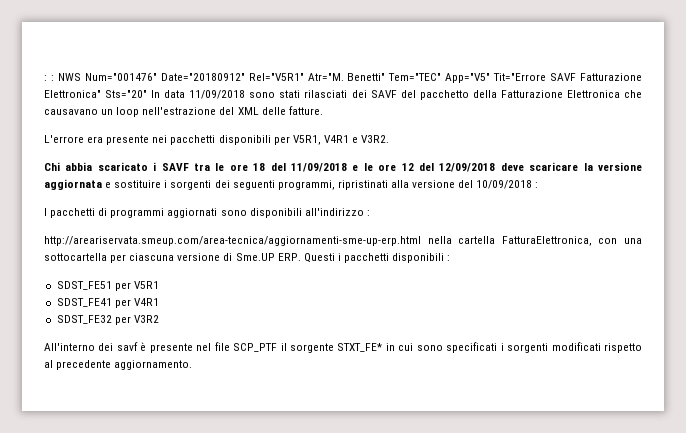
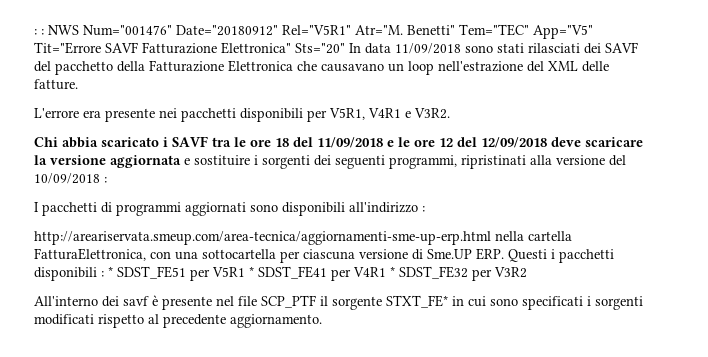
- http://areariservata.smeup.com/area-tecnica/aggiornamenti-sme-up-erp.html nella cartella FatturaElettronica, con una sottocartella per ciascuna versione di Sme.UP ERP. Questi i pacchetti disponibili :
- SDST_FE51 per V5R1
- SDST_FE41 per V4R1
- SDST_FE32 per V3R2
+ http://areariservata.smeup.com/area-tecnica/aggiornamenti-sme-up-erp.html nella cartella FatturaElettronica, con una sottocartella per ciascuna versione di Sme.UP ERP. Questi i pacchetti disponibili : * SDST_FE51 per V5R1 * SDST_FE41 per V4R1 * SDST_FE32 per V3R2

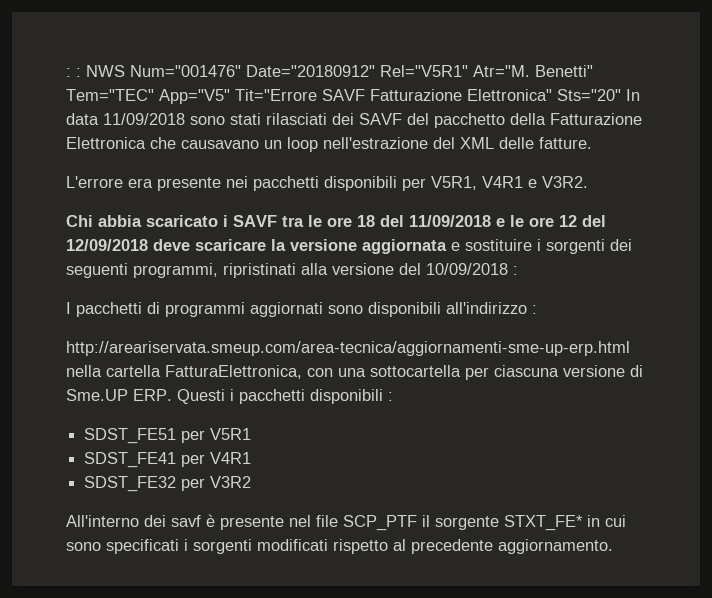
- http://areariservata.smeup.com/area-tecnica/aggiornamenti-sme-up-erp.html nella cartella FatturaElettronica, con una sottocartella per ciascuna versione di Sme.UP ERP. Questi i pacchetti disponibili : * SDST_FE51 per V5R1 * SDST_FE41 per V4R1 * SDST_FE32 per V3R2
+ http://areariservata.smeup.com/area-tecnica/aggiornamenti-sme-up-erp.html nella cartella FatturaElettronica, con una sottocartella per ciascuna versione di Sme.UP ERP. Questi i pacchetti disponibili :
+ SDST_FE51 per V5R1
+ SDST_FE41 per V4R1
+ SDST_FE32 per V3R2

